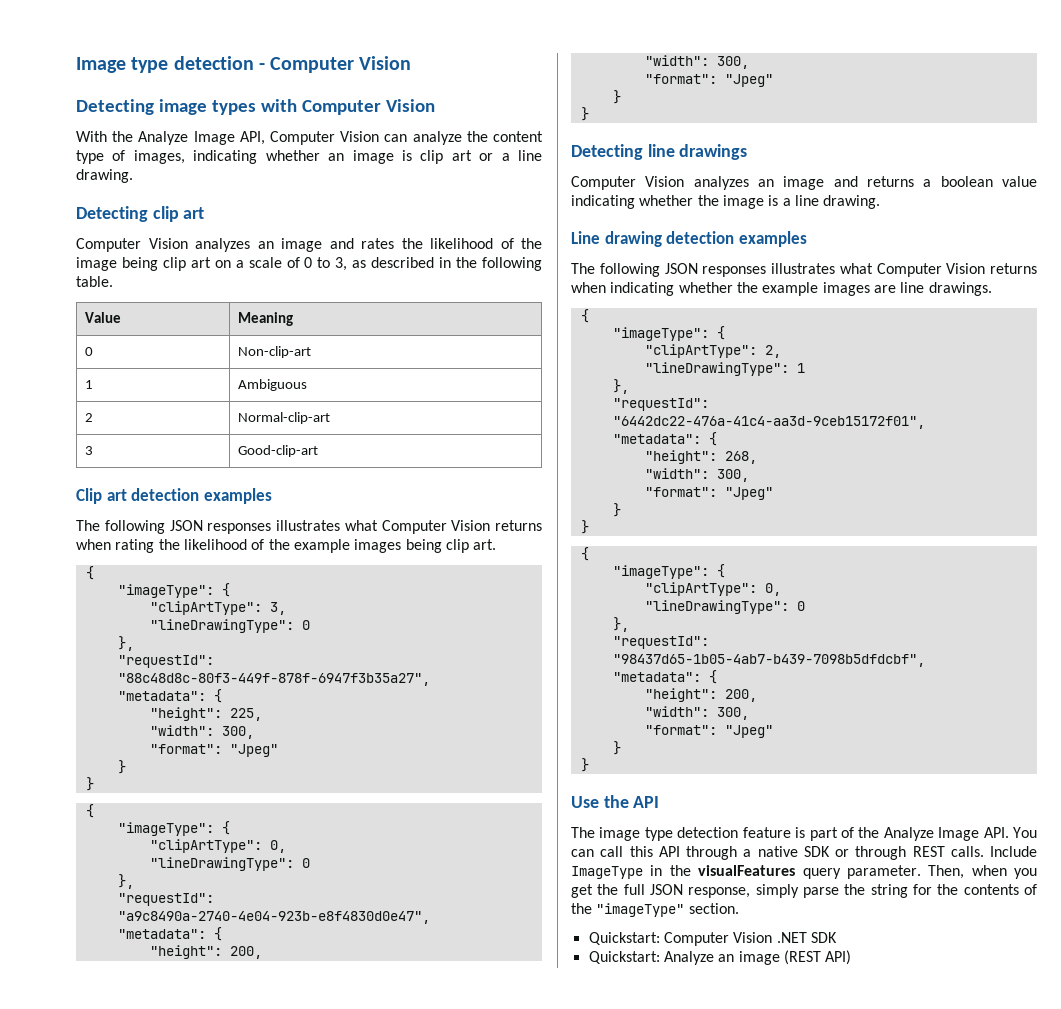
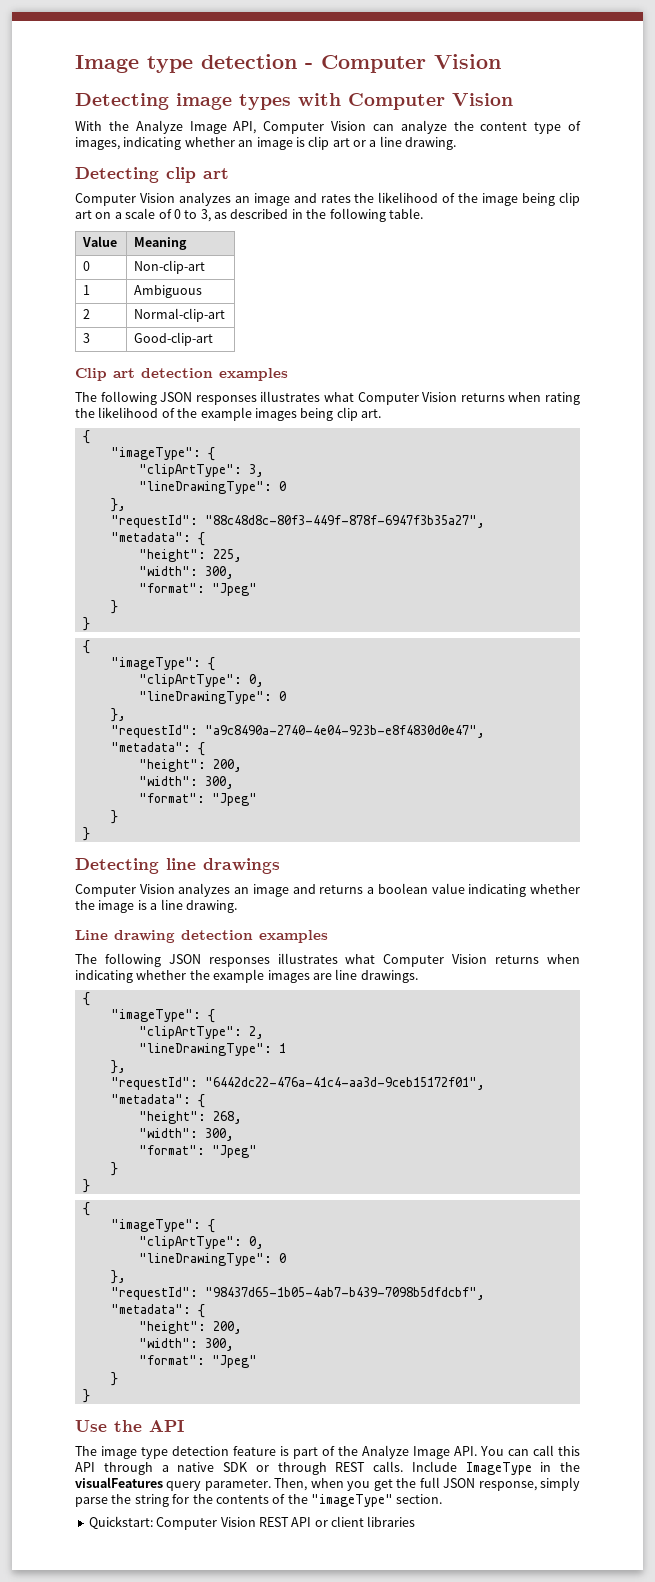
- Quickstart: Computer Vision .NET SDK
- Quickstart: Analyze an image (REST API)
+ Quickstart: Computer Vision REST API or client libraries

